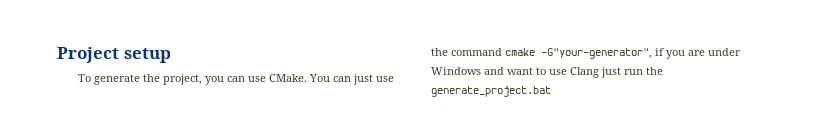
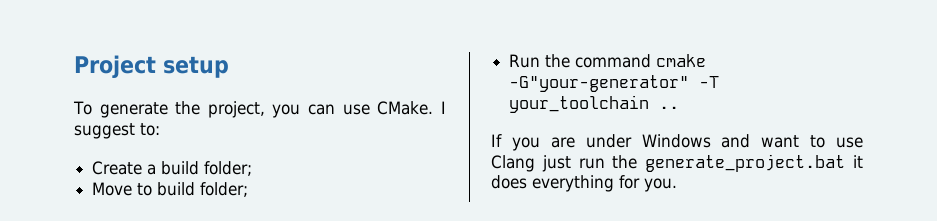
- You can just use the command cmake -G"your-generator", if you are under Windows and want to use Clang just run the generate_project.bat
+ I suggest to:
+ Create a build folder;
+ Move to build folder;
+ Run the command cmake -G"your-generator" -T your_toolchain ..
+ If you are under Windows and want to use Clang just run the generate_project.bat it does everything for you.

